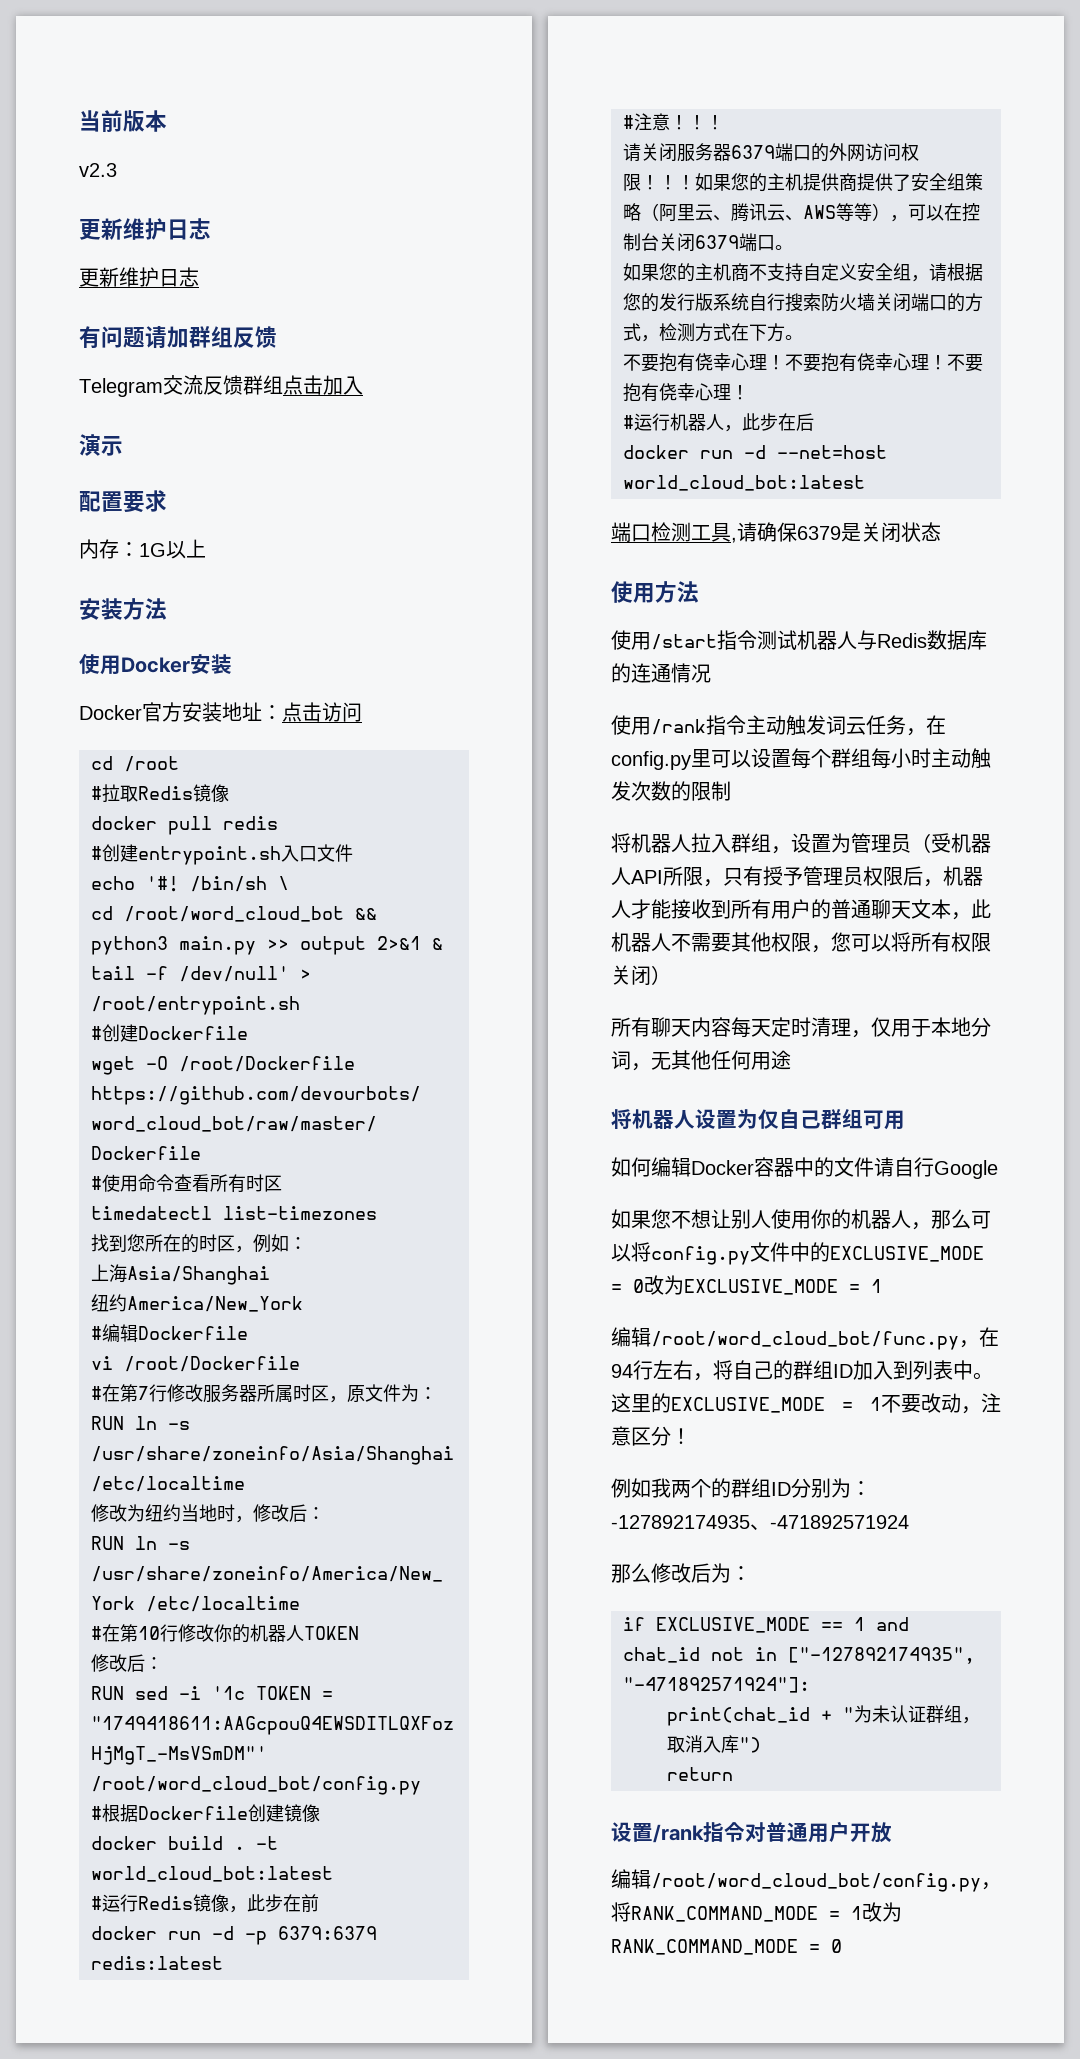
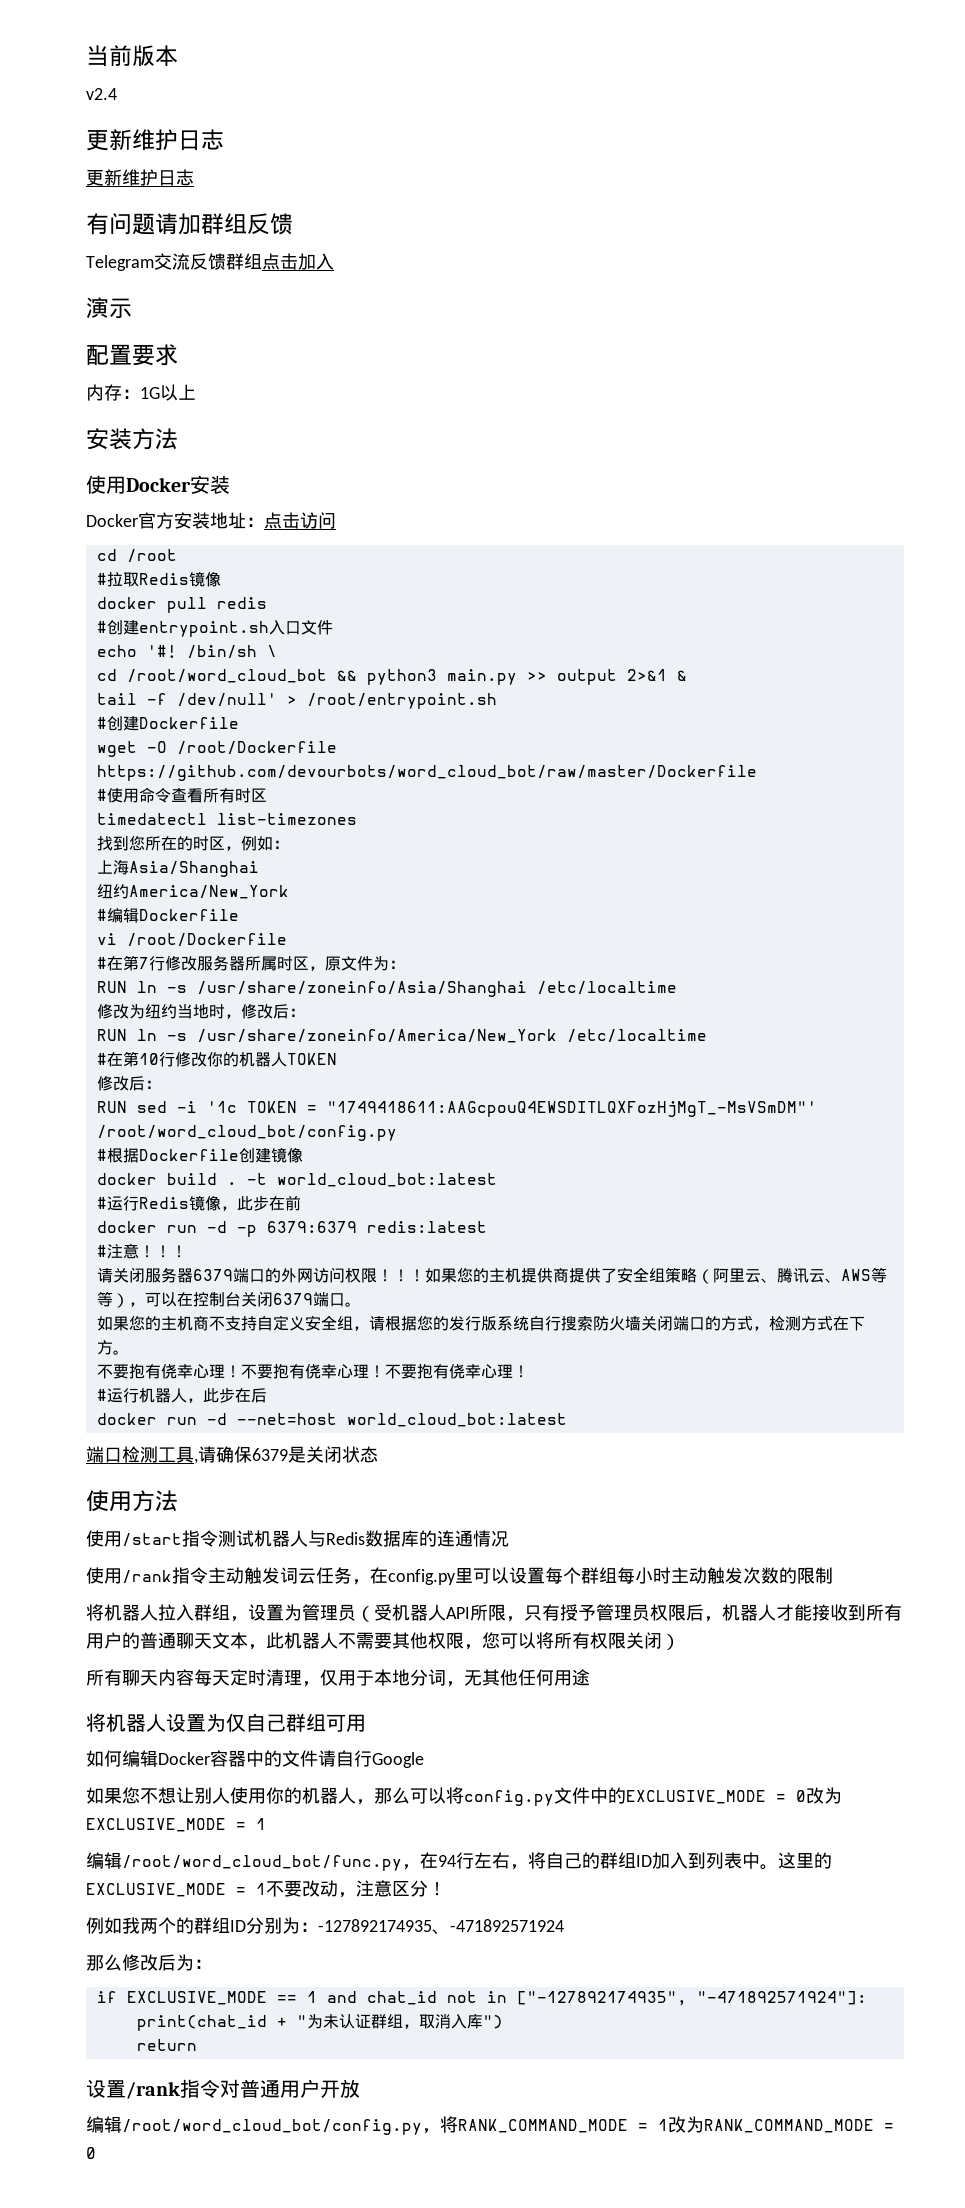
- v2.3
+ v2.4

